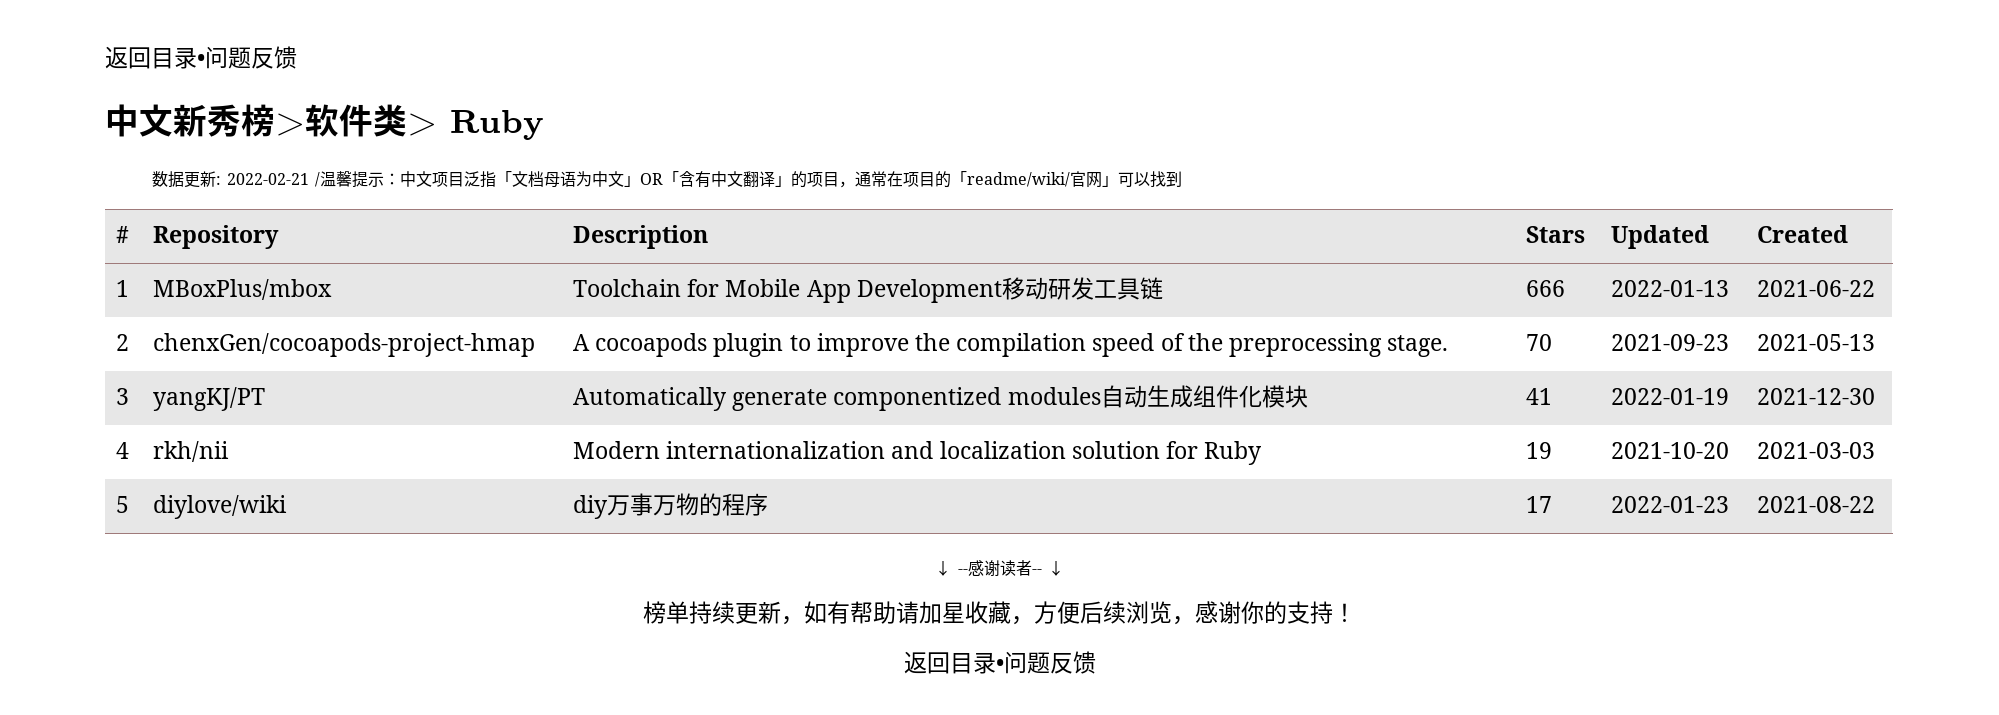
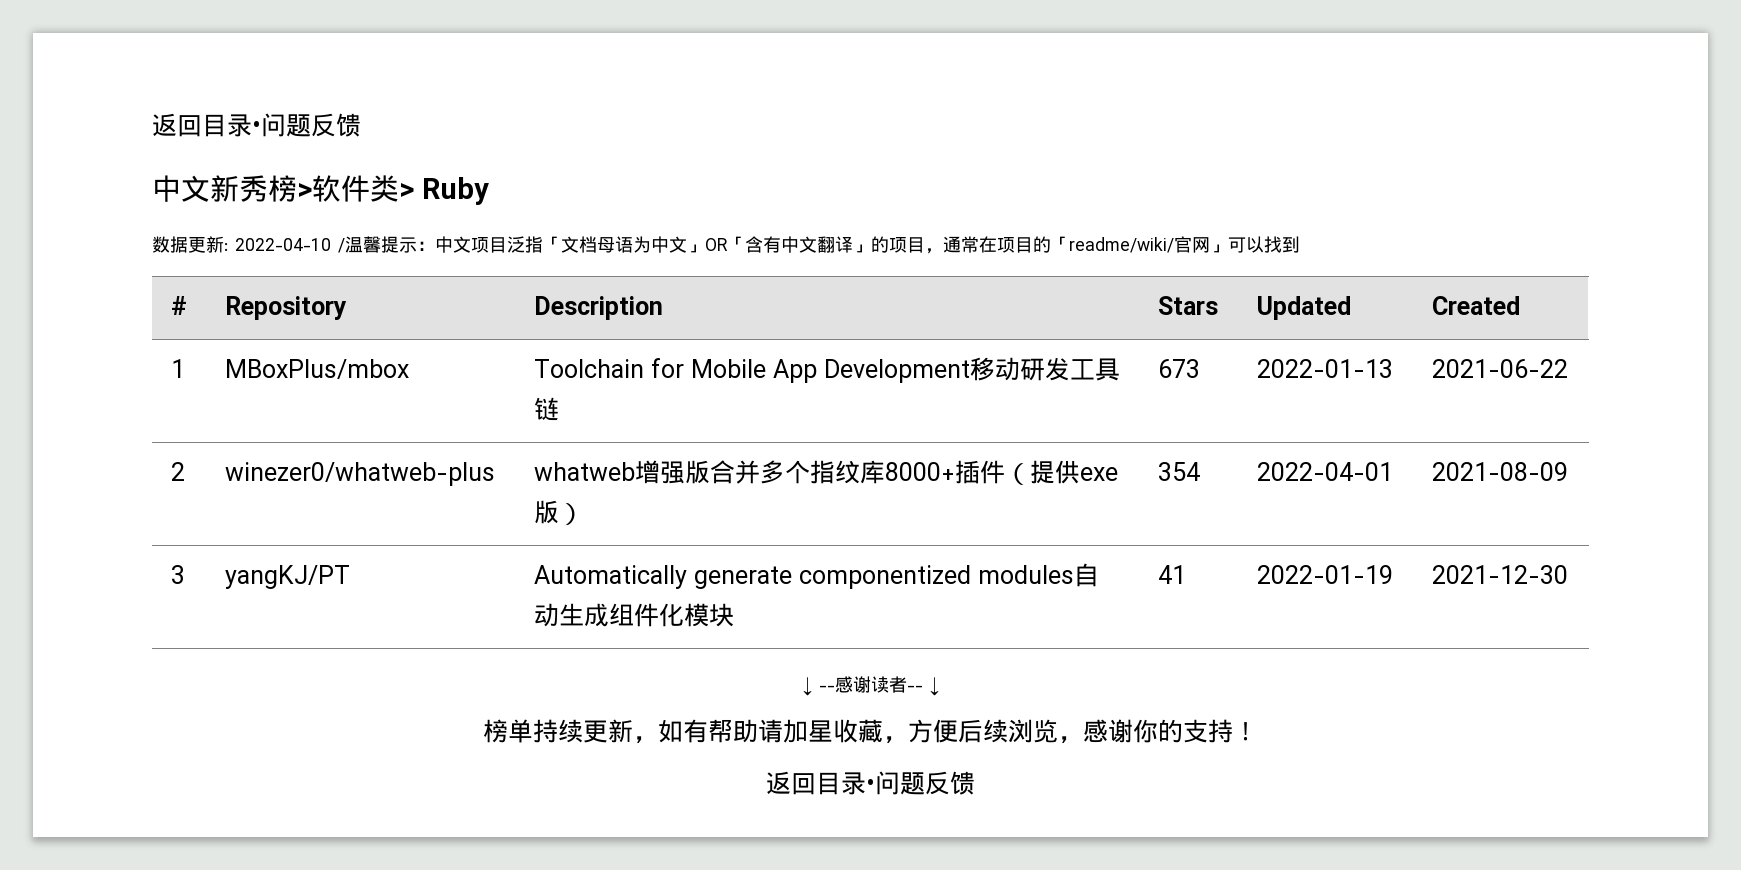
- 数据更新: 2022-02-21 /温馨提示：中文项目泛指「文档母语为中文」OR「含有中文翻译」的项目，通常在项目的「readme/wiki/官网」可以找到
+ 数据更新: 2022-04-10 /温馨提示：中文项目泛指「文档母语为中文」OR「含有中文翻译」的项目，通常在项目的「readme/wiki/官网」可以找到
- 1 | MBoxPlus/mbox | Toolchain for Mobile App Development移动研发工具链 | 666 | 2022-01-13 | 2021-06-22
+ 1 | MBoxPlus/mbox | Toolchain for Mobile App Development移动研发工具链 | 673 | 2022-01-13 | 2021-06-22
- 2 | chenxGen/cocoapods-project-hmap | A cocoapods plugin to improve the compilation speed of the preprocessing stage. | 70 | 2021-09-23 | 2021-05-13
+ 2 | winezer0/whatweb-plus | whatweb增强版合并多个指纹库8000+插件（提供exe版） | 354 | 2022-04-01 | 2021-08-09
- 4 | rkh/nii | Modern internationalization and localization solution for Ruby | 19 | 2021-10-20 | 2021-03-03
- 5 | diylove/wiki | diy万事万物的程序 | 17 | 2022-01-23 | 2021-08-22

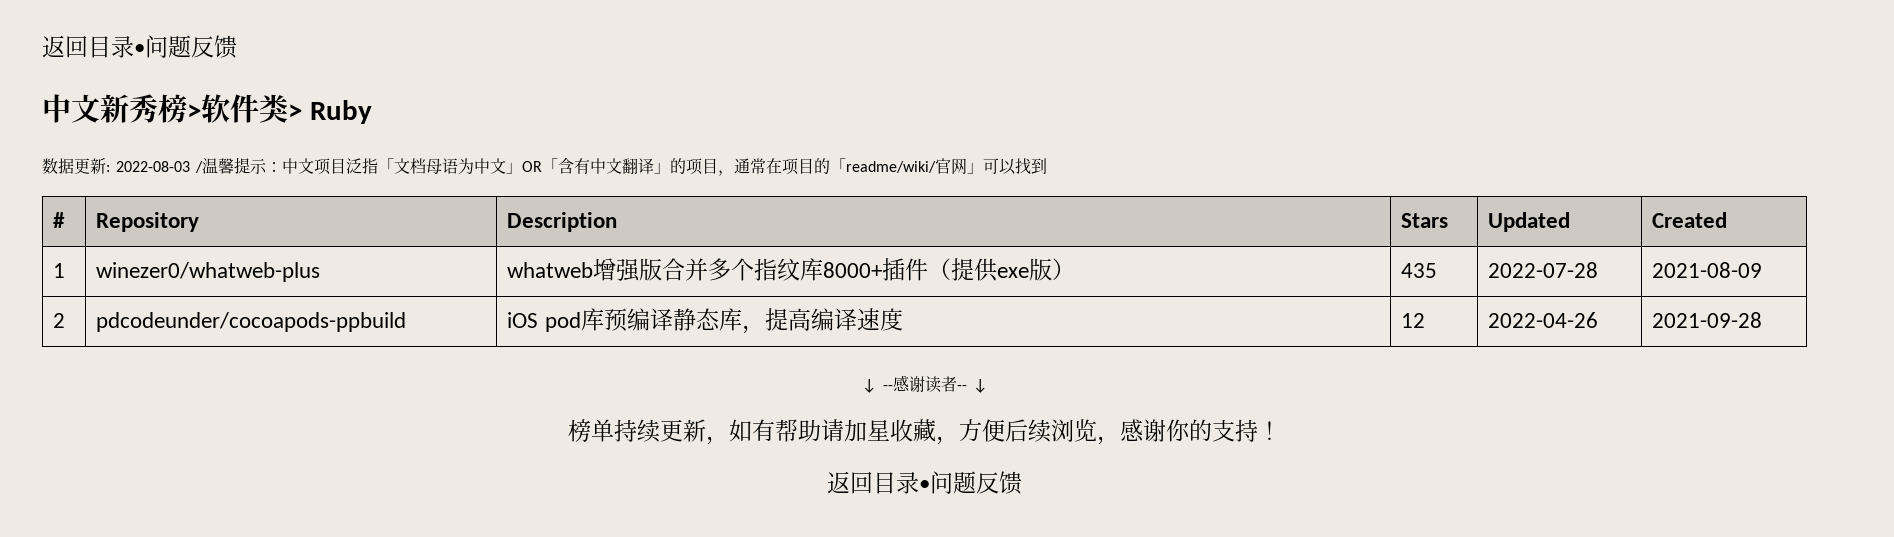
- 数据更新: 2022-04-10 /温馨提示：中文项目泛指「文档母语为中文」OR「含有中文翻译」的项目，通常在项目的「readme/wiki/官网」可以找到
+ 数据更新: 2022-08-03 /温馨提示：中文项目泛指「文档母语为中文」OR「含有中文翻译」的项目，通常在项目的「readme/wiki/官网」可以找到
- 1 | MBoxPlus/mbox | Toolchain for Mobile App Development移动研发工具链 | 673 | 2022-01-13 | 2021-06-22
- 2 | winezer0/whatweb-plus | whatweb增强版合并多个指纹库8000+插件（提供exe版） | 354 | 2022-04-01 | 2021-08-09
+ 1 | winezer0/whatweb-plus | whatweb增强版合并多个指纹库8000+插件（提供exe版） | 435 | 2022-07-28 | 2021-08-09
- 3 | yangKJ/PT | Automatically generate componentized modules自动生成组件化模块 | 41 | 2022-01-19 | 2021-12-30
+ 2 | pdcodeunder/cocoapods-ppbuild | iOS pod库预编译静态库，提高编译速度 | 12 | 2022-04-26 | 2021-09-28

